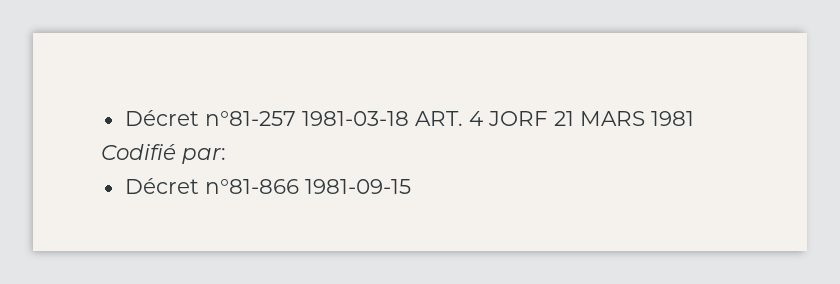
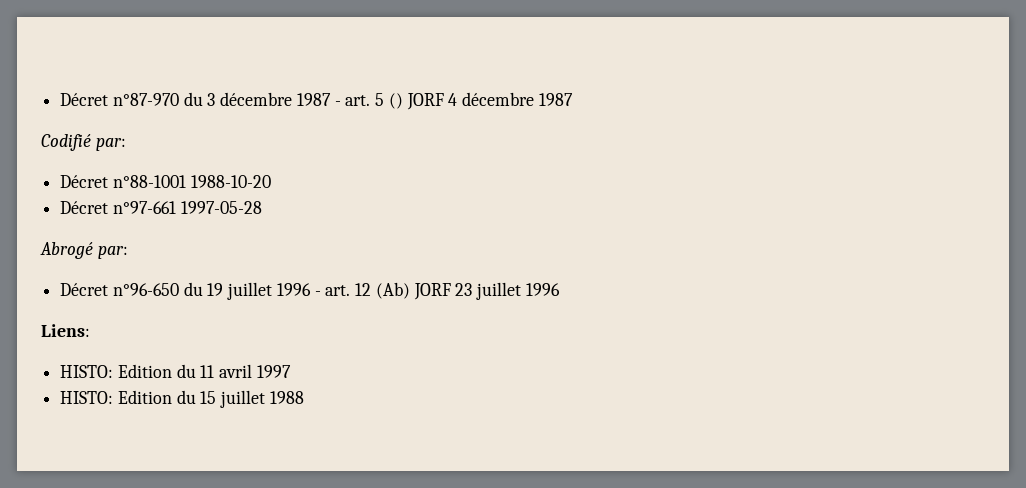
- Décret n°81-257 1981-03-18 ART. 4 JORF 21 MARS 1981
+ Décret n°87-970 du 3 décembre 1987 - art. 5 () JORF 4 décembre 1987
  Codifié par:
- Décret n°81-866 1981-09-15
+ Décret n°88-1001 1988-10-20
+ Décret n°97-661 1997-05-28
+ Abrogé par:
+ Décret n°96-650 du 19 juillet 1996 - art. 12 (Ab) JORF 23 juillet 1996
+ Liens:
+ HISTO: Edition du 11 avril 1997
+ HISTO: Edition du 15 juillet 1988

